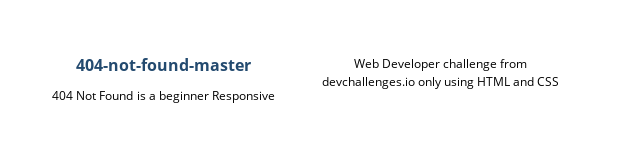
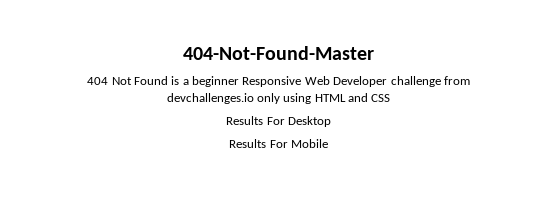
- 404-not-found-master
+ 404-Not-Found-Master
+ Results For Desktop
+ Results For Mobile

